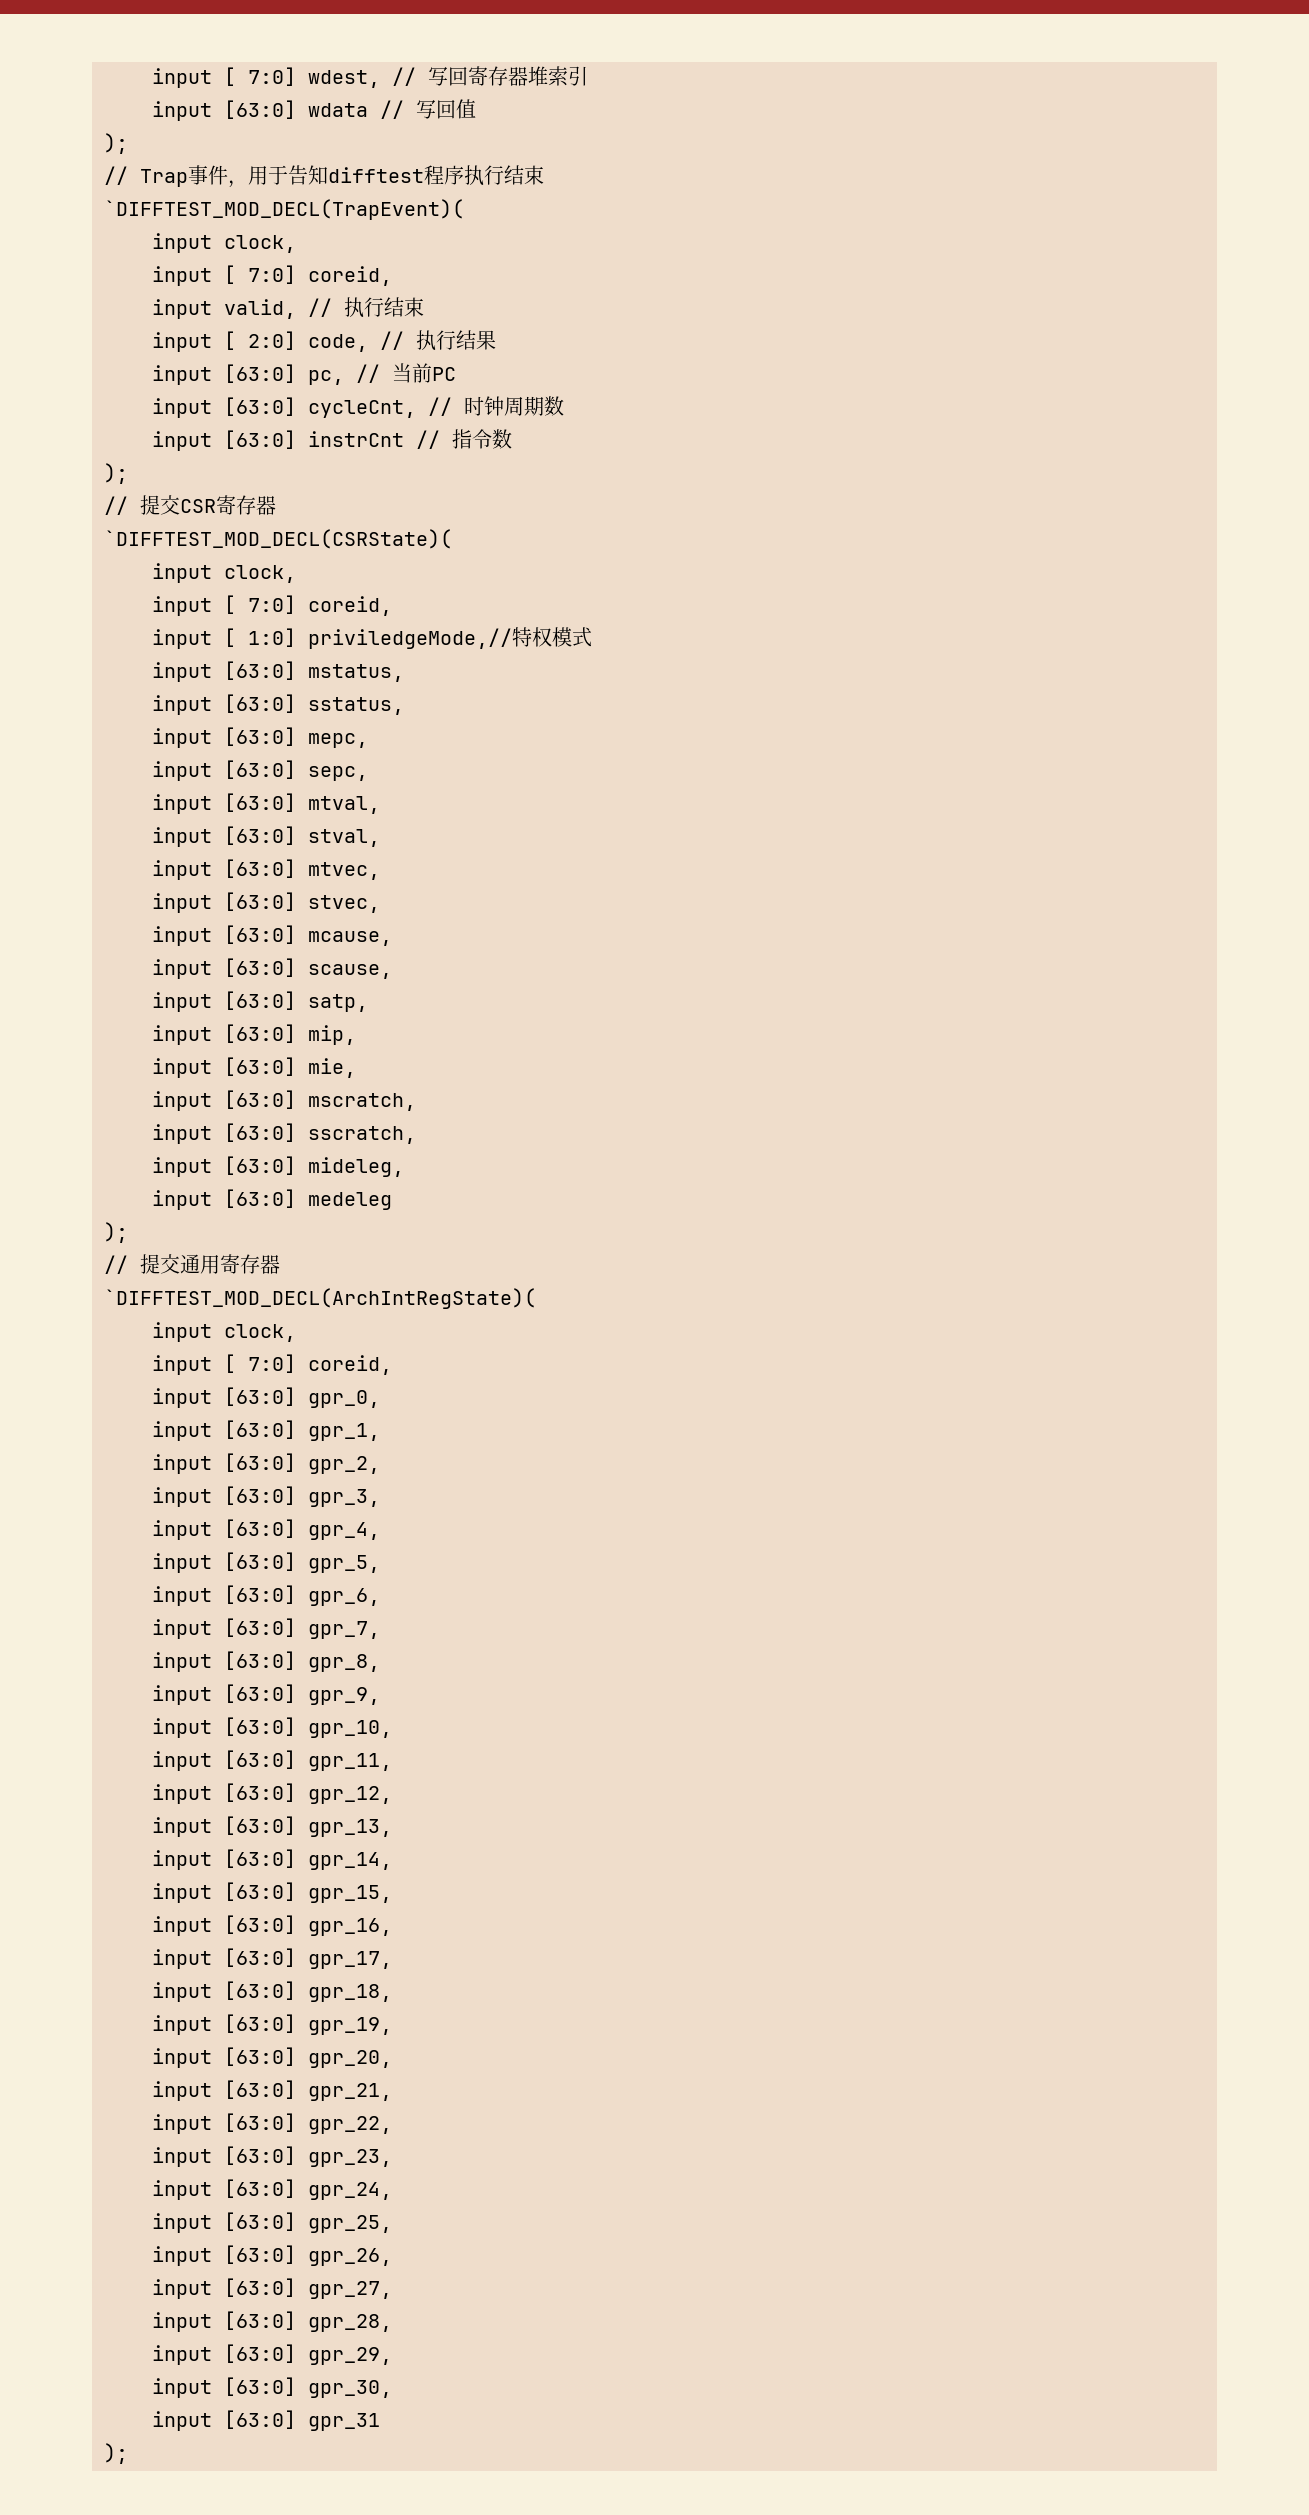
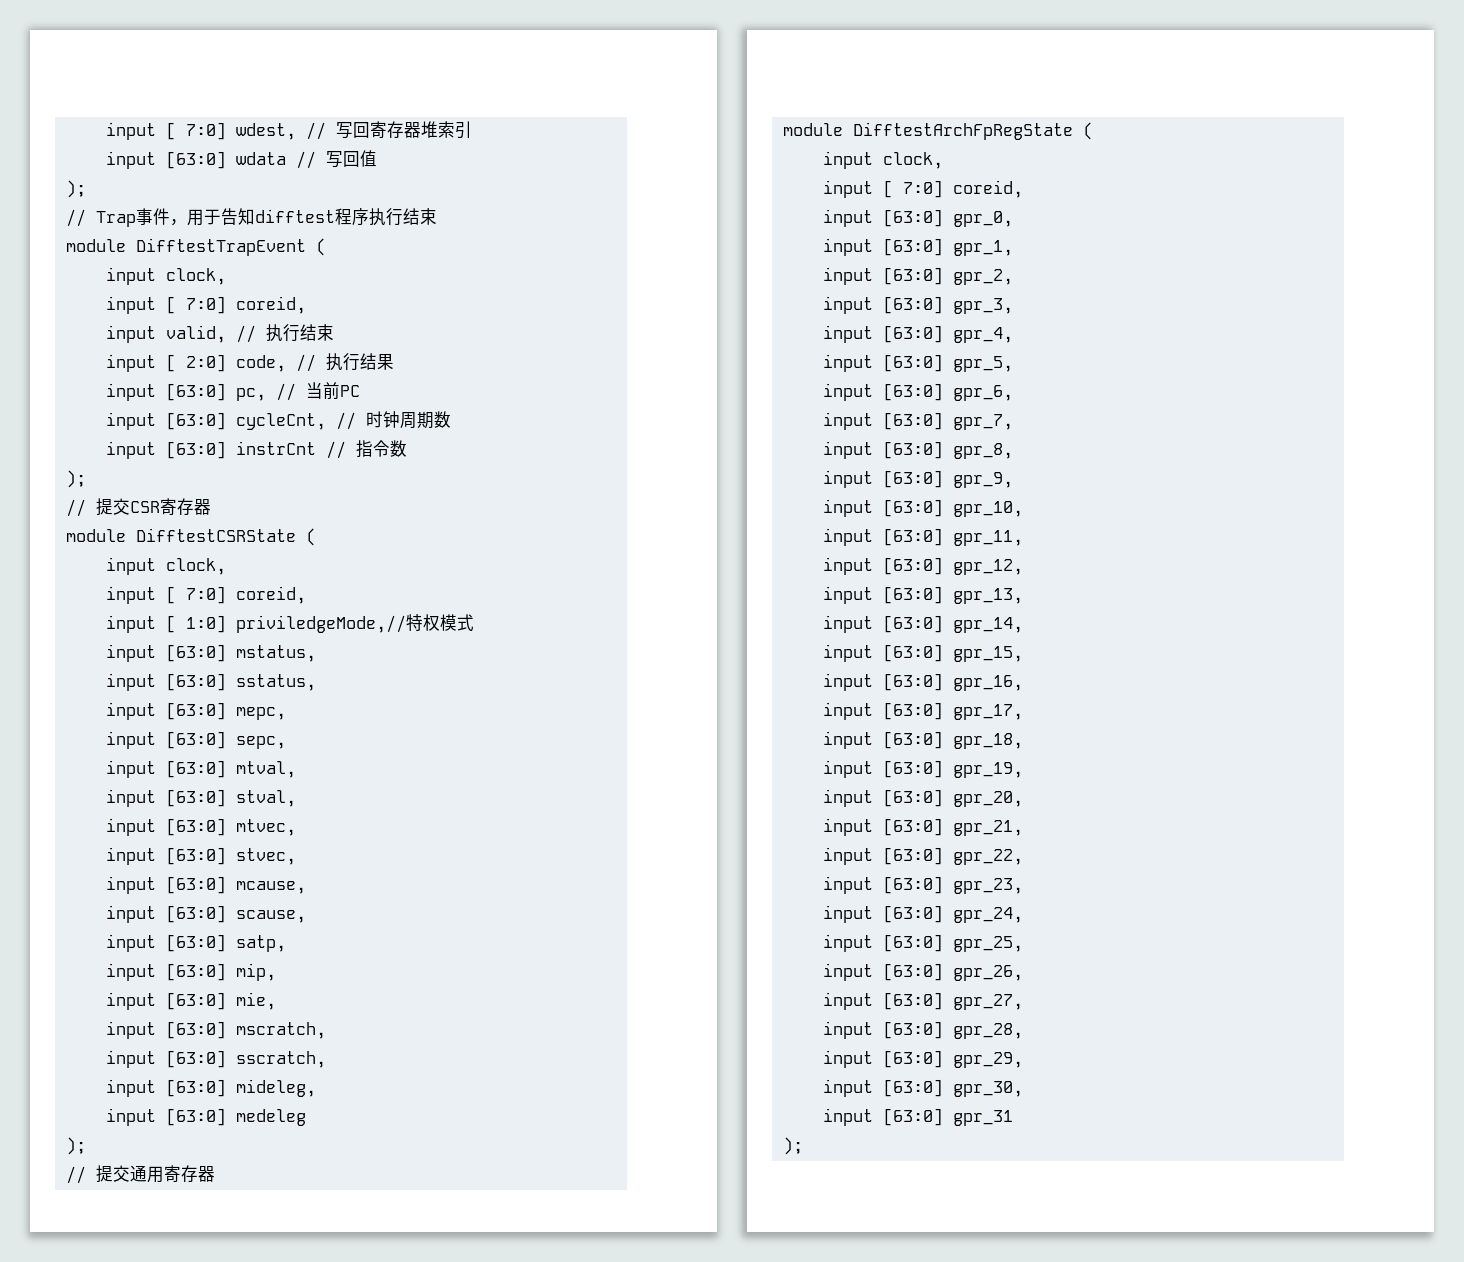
- `DIFFTEST_MOD_DECL(TrapEvent)(
+ module DifftestTrapEvent (
- `DIFFTEST_MOD_DECL(CSRState)(
+ module DifftestCSRState (
- `DIFFTEST_MOD_DECL(ArchIntRegState)(
+ module DifftestArchFpRegState (

